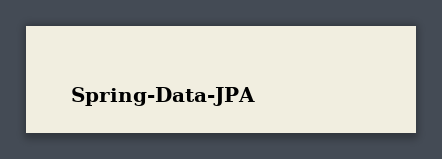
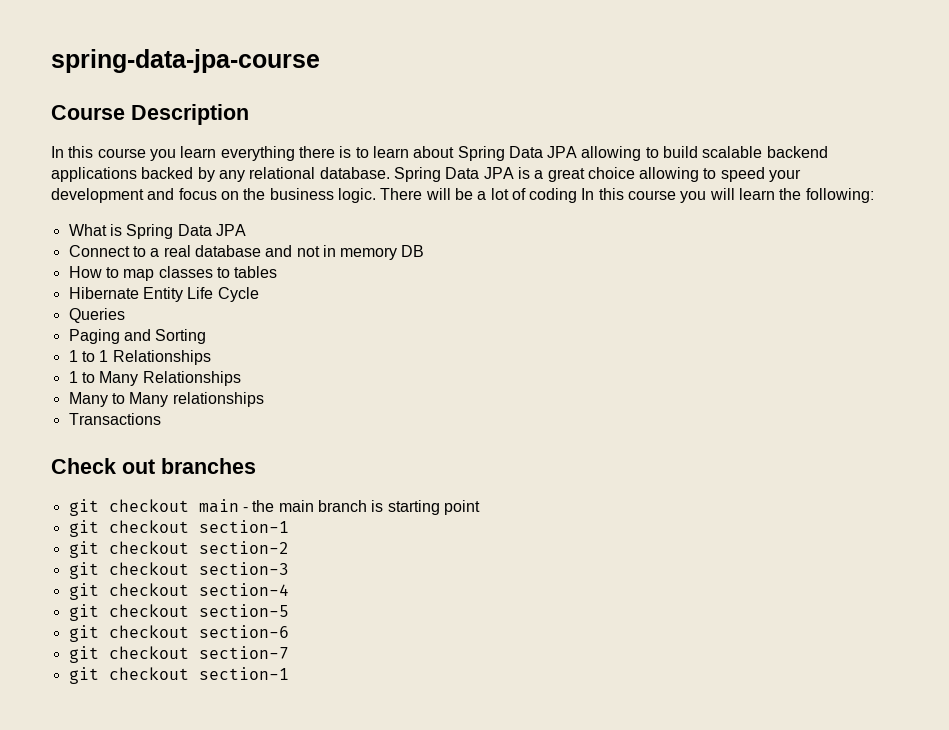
- Spring-Data-JPA
+ spring-data-jpa-course
+ Course Description
+ In this course you learn everything there is to learn about Spring Data JPA allowing to build scalable backend applications backed by any relational database. Spring Data JPA is a great choice allowing to speed your development and focus on the business logic. There will be a lot of coding In this course you will learn the following:
+ What is Spring Data JPA
+ Connect to a real database and not in memory DB
+ How to map classes to tables
+ Hibernate Entity Life Cycle
+ Queries
+ Paging and Sorting
+ 1 to 1 Relationships
+ 1 to Many Relationships
+ Many to Many relationships
+ Transactions
+ Check out branches
+ git checkout main - the main branch is starting point
+ git checkout section-1
+ git checkout section-2
+ git checkout section-3
+ git checkout section-4
+ git checkout section-5
+ git checkout section-6
+ git checkout section-7
+ git checkout section-1

